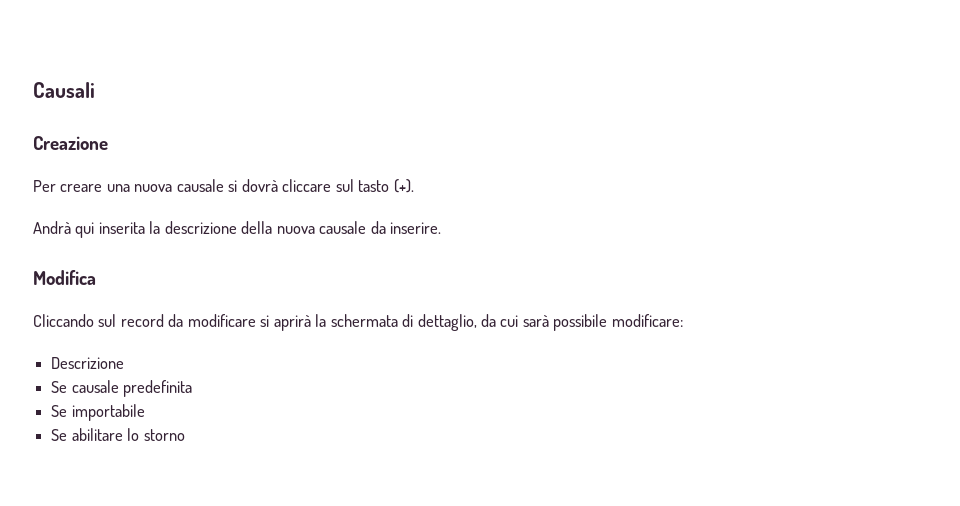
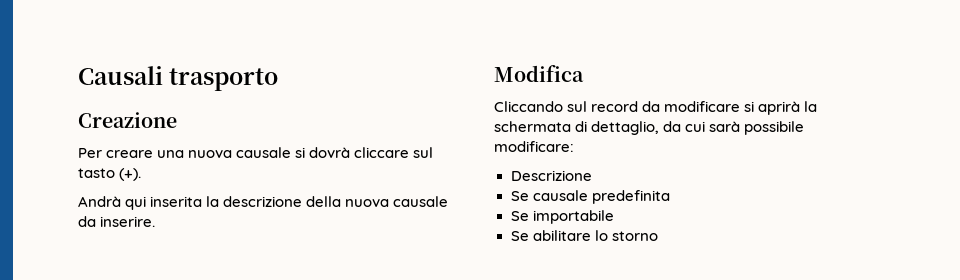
- Causali
+ Causali trasporto

